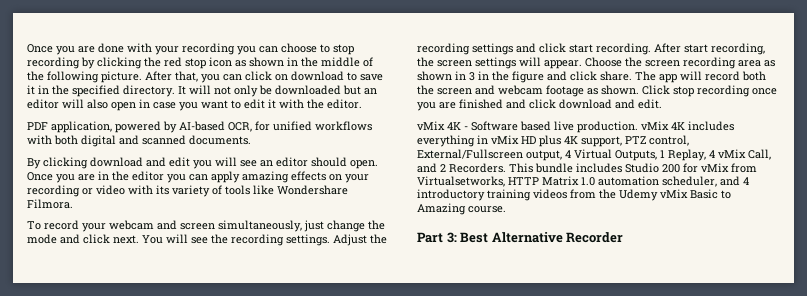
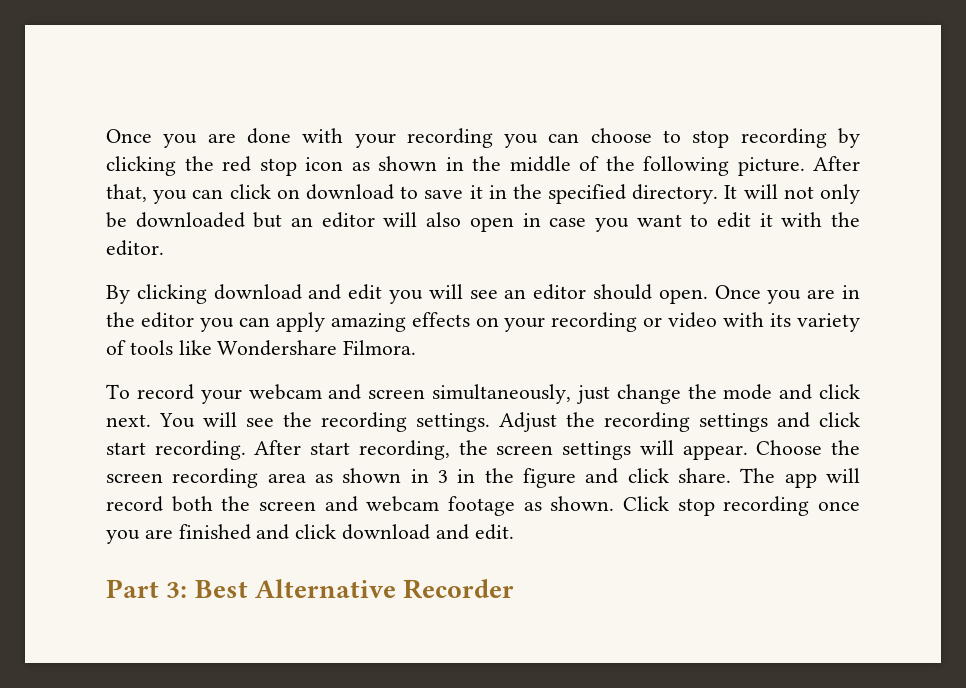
- PDF application, powered by AI-based OCR, for unified workflows with both digital and scanned documents.
- vMix 4K - Software based live production. vMix 4K includes everything in vMix HD plus 4K support, PTZ control, External/Fullscreen output, 4 Virtual Outputs, 1 Replay, 4 vMix Call, and 2 Recorders. This bundle includes Studio 200 for vMix from Virtualsetworks, HTTP Matrix 1.0 automation scheduler, and 4 introductory training videos from the Udemy vMix Basic to Amazing course.

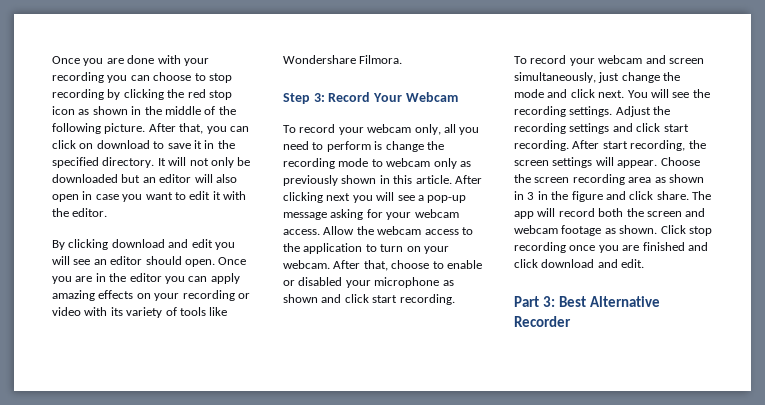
+ Step 3: Record Your Webcam
+ To record your webcam only, all you need to perform is change the recording mode to webcam only as previously shown in this article. After clicking next you will see a pop-up message asking for your webcam access. Allow the webcam access to the application to turn on your webcam. After that, choose to enable or disabled your microphone as shown and click start recording.

